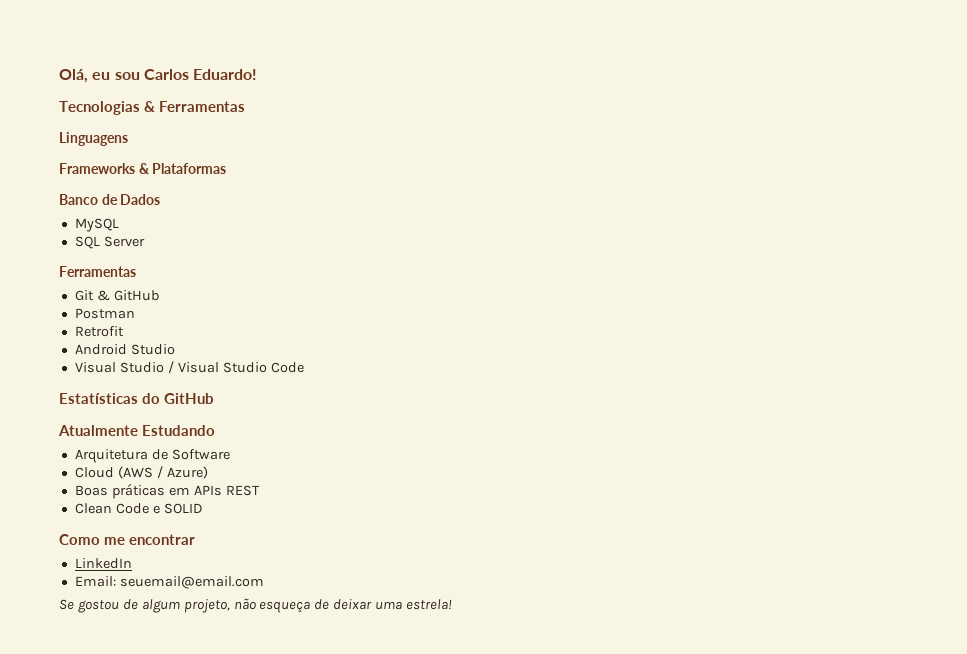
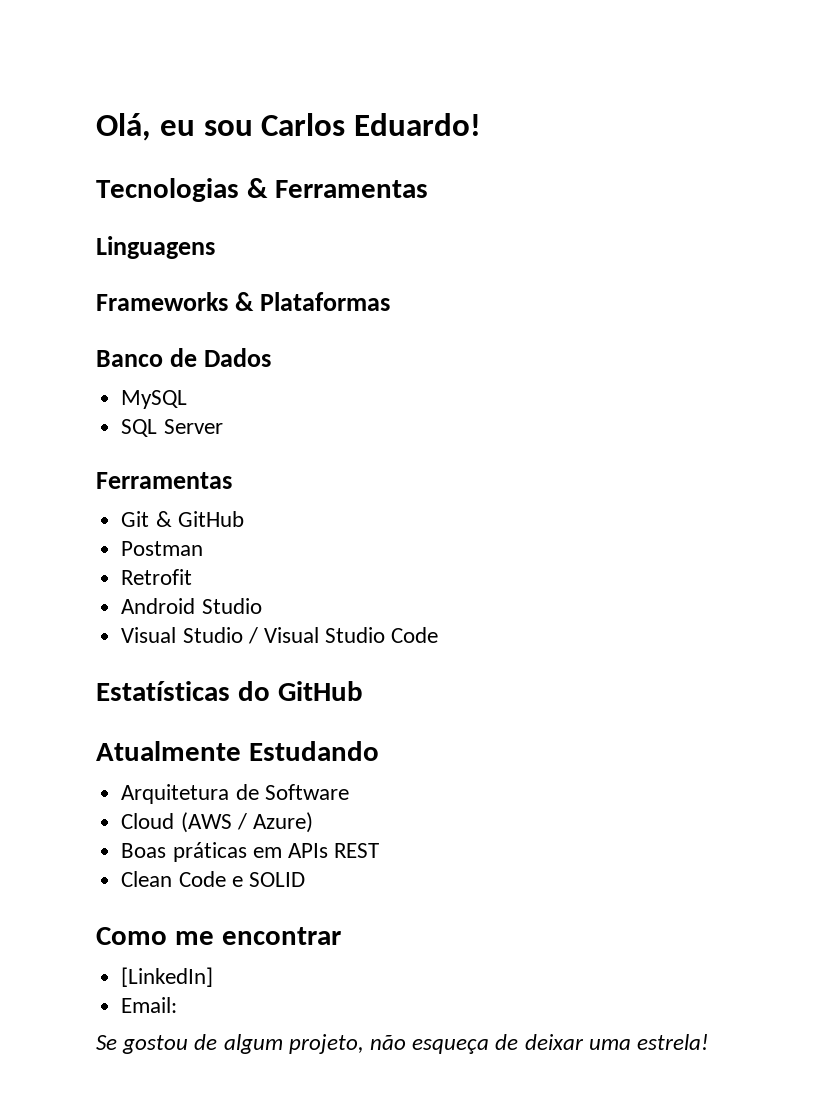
- LinkedIn
+ [LinkedIn]
- Email: seuemail@email.com
+ Email:

